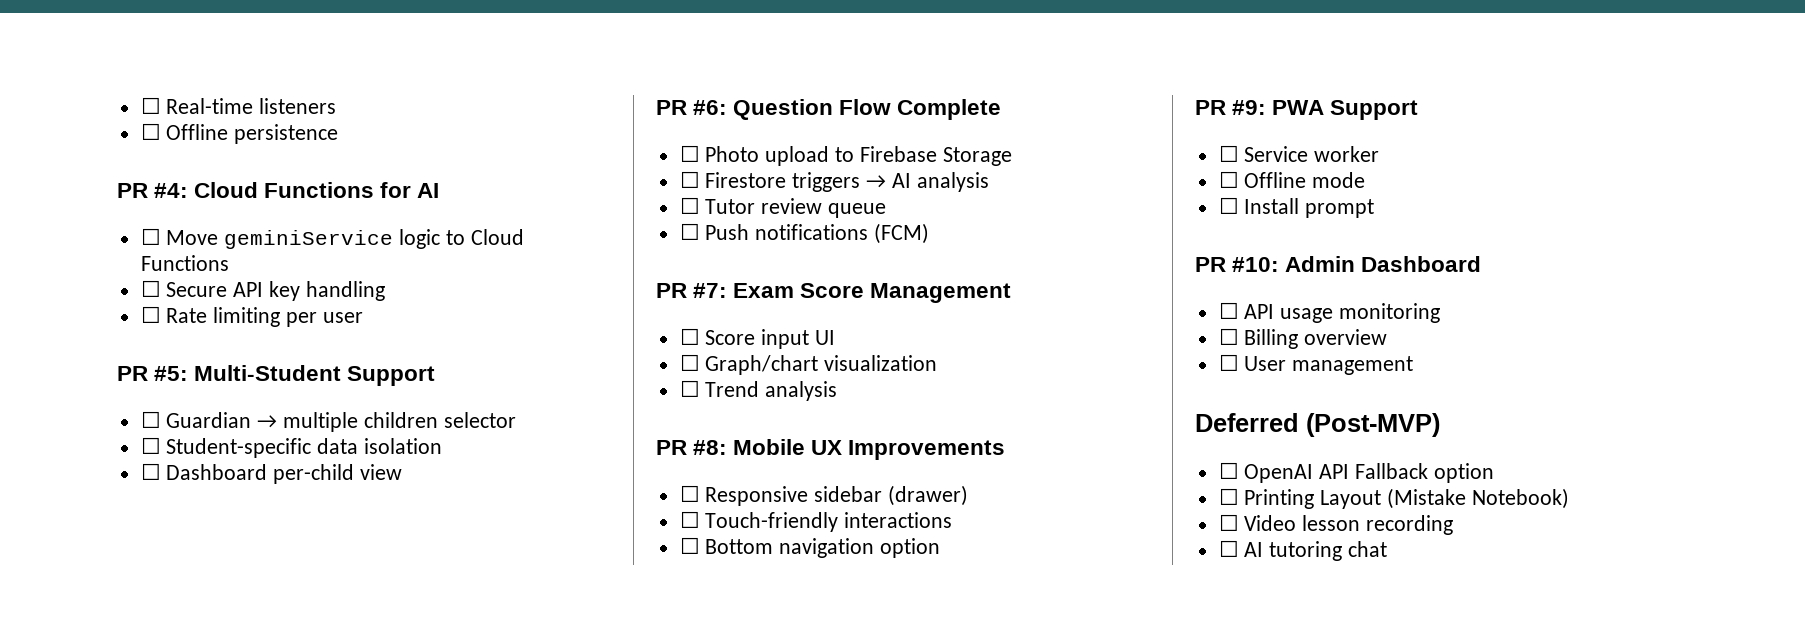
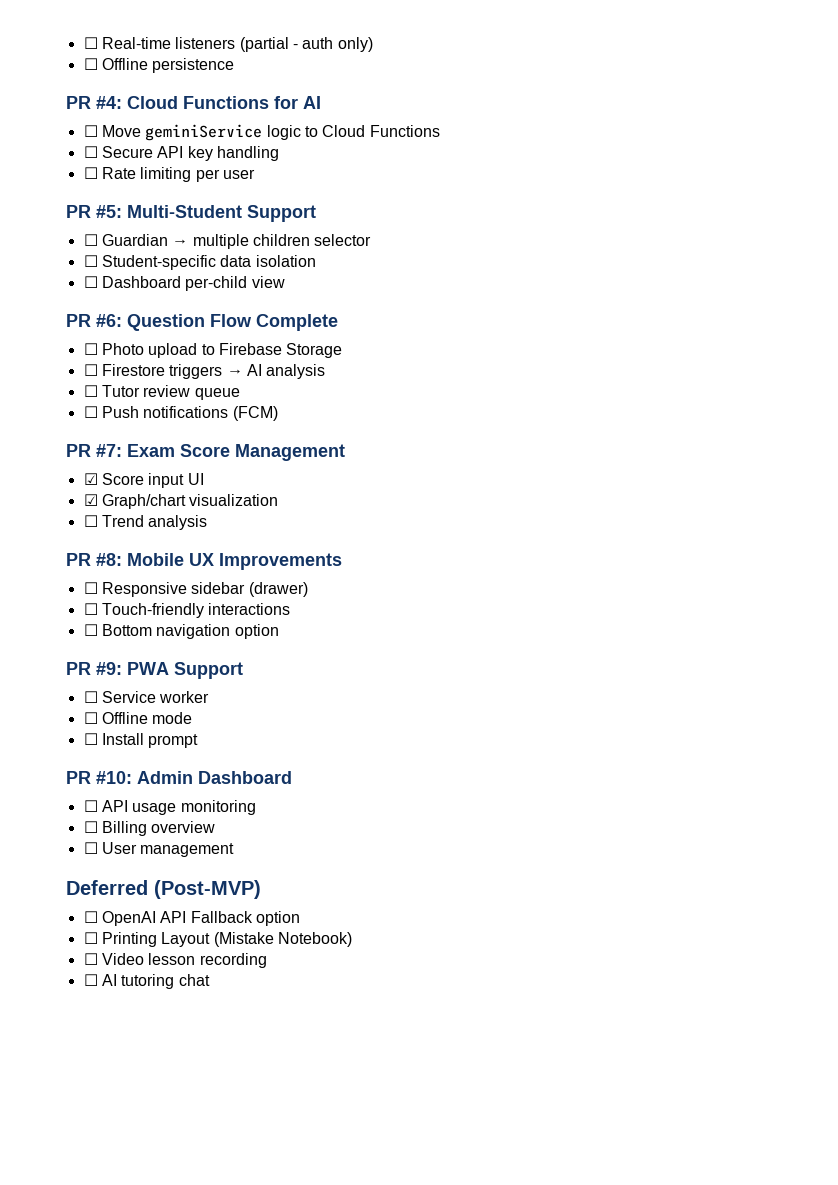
- ☐ Real-time listeners
+ ☐ Real-time listeners (partial - auth only)
- ☐ Score input UI
+ ☑ Score input UI
- ☐ Graph/chart visualization
+ ☑ Graph/chart visualization

